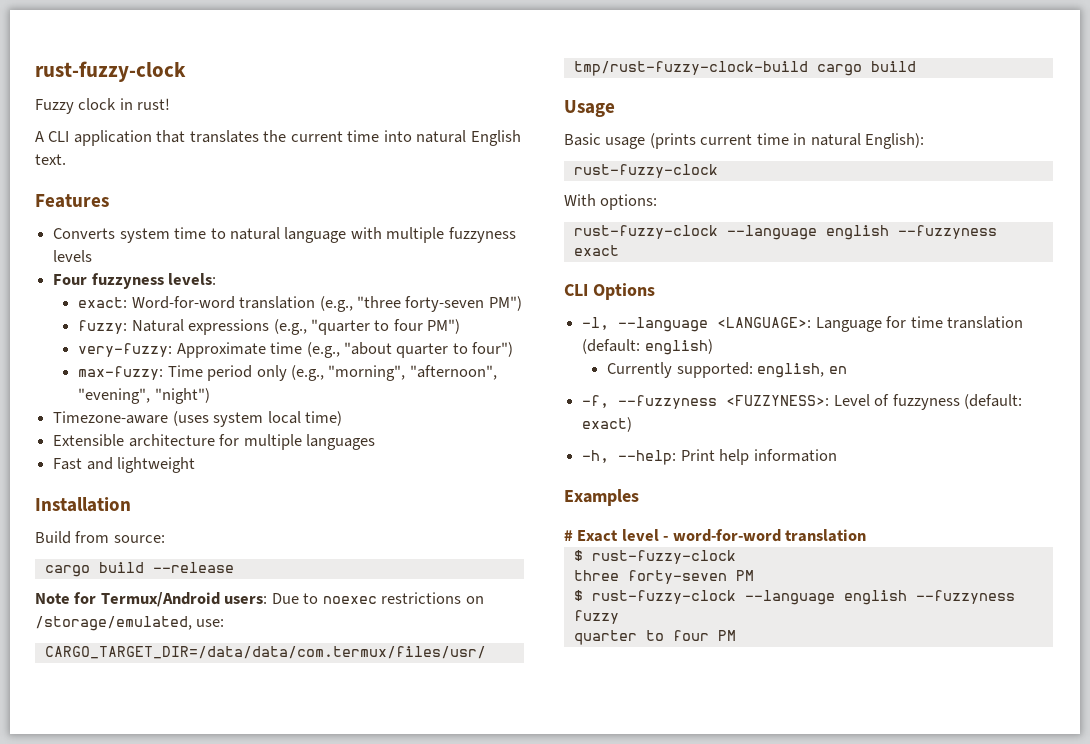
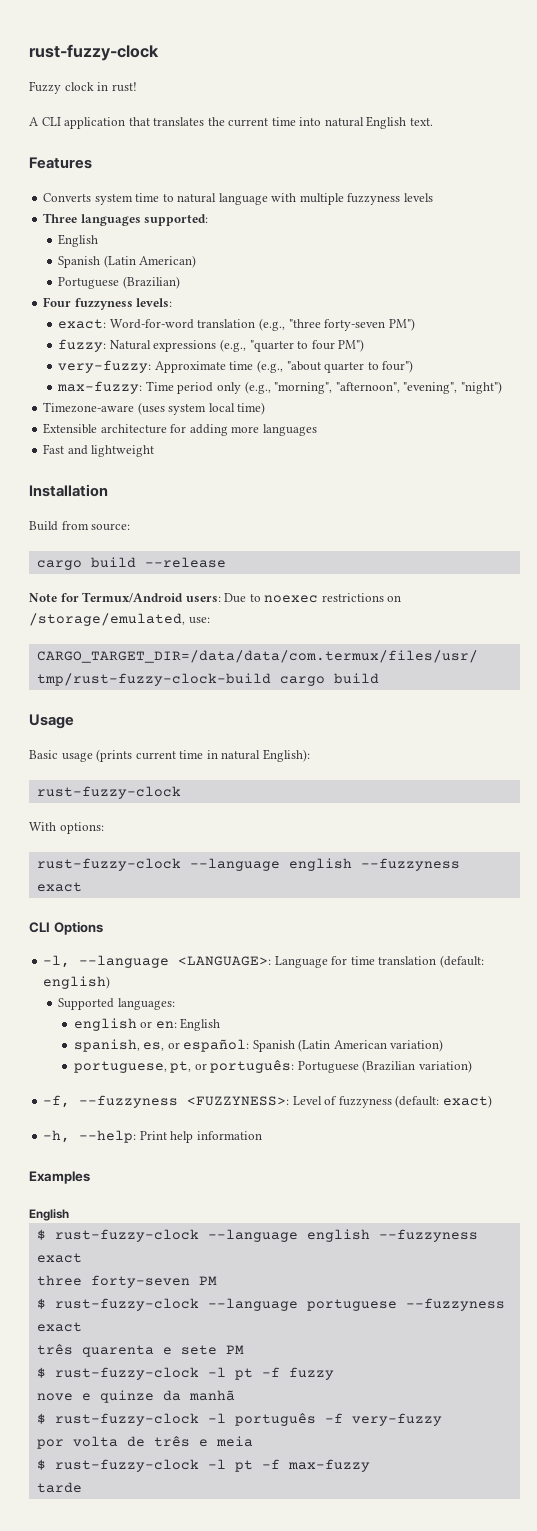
+ Three languages supported:
+ English
+ Spanish (Latin American)
+ Portuguese (Brazilian)
- Extensible architecture for multiple languages
+ Extensible architecture for adding more languages
- Currently supported: english, en
+ Supported languages:
+ english or en: English
+ spanish, es, or español: Spanish (Latin American variation)
+ portuguese, pt, or português: Portuguese (Brazilian variation)
  Examples
- # Exact level - word-for-word translation
- $ rust-fuzzy-clock
+ English
+ $ rust-fuzzy-clock --language english --fuzzyness exact
- $ rust-fuzzy-clock --language english --fuzzyness fuzzy
- quarter to four PM
+ $ rust-fuzzy-clock --language portuguese --fuzzyness exact
+ três quarenta e sete PM
+ $ rust-fuzzy-clock -l pt -f fuzzy
+ nove e quinze da manhã
+ $ rust-fuzzy-clock -l português -f very-fuzzy
+ por volta de três e meia
+ $ rust-fuzzy-clock -l pt -f max-fuzzy
+ tarde

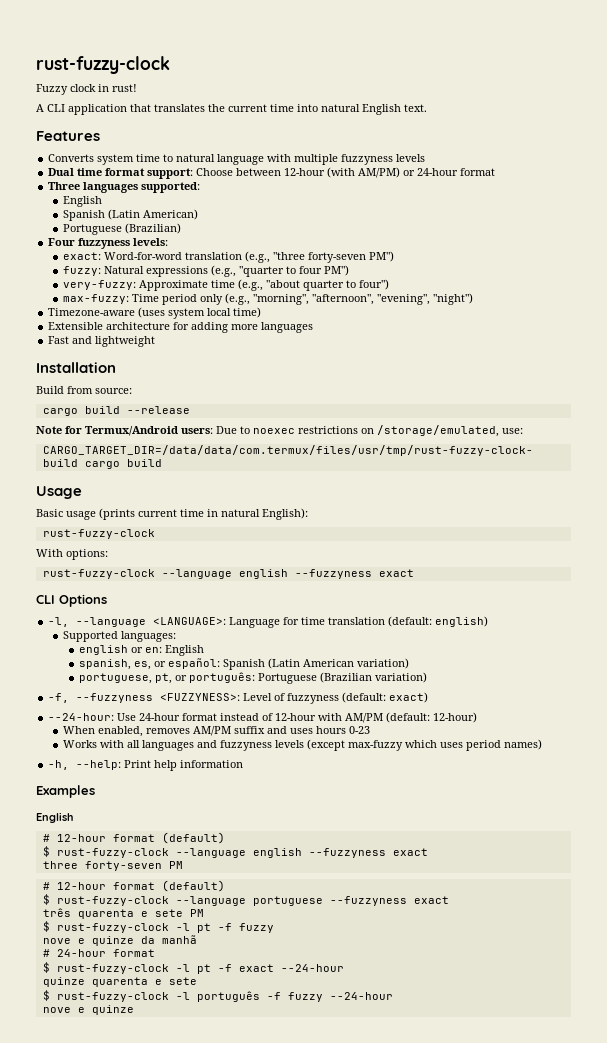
+ Dual time format support: Choose between 12-hour (with AM/PM) or 24-hour format
+ --24-hour: Use 24-hour format instead of 12-hour with AM/PM (default: 12-hour)
+ When enabled, removes AM/PM suffix and uses hours 0-23
+ Works with all languages and fuzzyness levels (except max-fuzzy which uses period names)
  Examples
  English
+ # 12-hour format (default)
  three forty-seven PM
+ # 12-hour format (default)
- $ rust-fuzzy-clock -l português -f very-fuzzy
- por volta de três e meia
- $ rust-fuzzy-clock -l pt -f max-fuzzy
- tarde
+ # 24-hour format
+ $ rust-fuzzy-clock -l pt -f exact --24-hour
+ quinze quarenta e sete
+ $ rust-fuzzy-clock -l português -f fuzzy --24-hour
+ nove e quinze

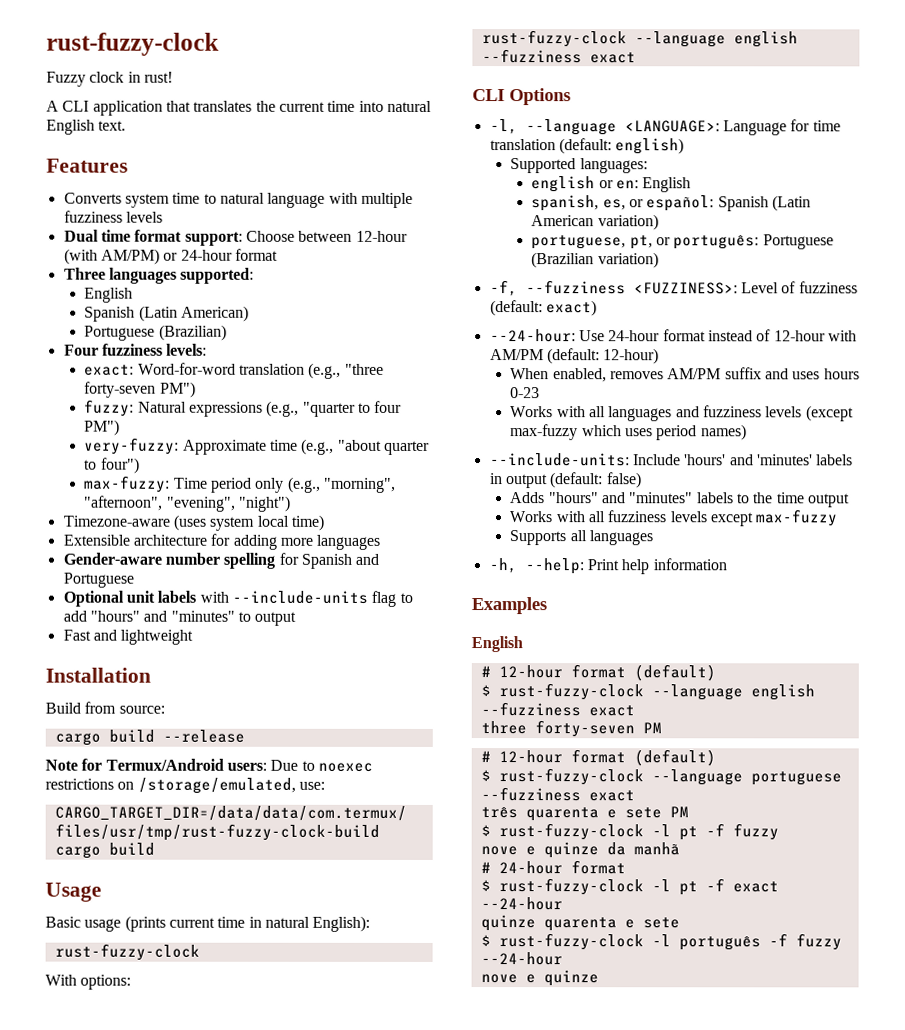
- Converts system time to natural language with multiple fuzzyness levels
+ Converts system time to natural language with multiple fuzziness levels
- Four fuzzyness levels:
+ Four fuzziness levels:
+ Gender-aware number spelling for Spanish and Portuguese
+ Optional unit labels with --include-units flag to add "hours" and "minutes" to output
  With options:
- rust-fuzzy-clock --language english --fuzzyness exact
+ rust-fuzzy-clock --language english --fuzziness exact
- -f, --fuzzyness <FUZZYNESS>: Level of fuzzyness (default: exact)
+ -f, --fuzziness <FUZZINESS>: Level of fuzziness (default: exact)
- Works with all languages and fuzzyness levels (except max-fuzzy which uses period names)
+ Works with all languages and fuzziness levels (except max-fuzzy which uses period names)
+ --include-units: Include 'hours' and 'minutes' labels in output (default: false)
+ Adds "hours" and "minutes" labels to the time output
+ Works with all fuzziness levels except max-fuzzy
+ Supports all languages
- $ rust-fuzzy-clock --language english --fuzzyness exact
+ $ rust-fuzzy-clock --language english --fuzziness exact
- $ rust-fuzzy-clock --language portuguese --fuzzyness exact
+ $ rust-fuzzy-clock --language portuguese --fuzziness exact

